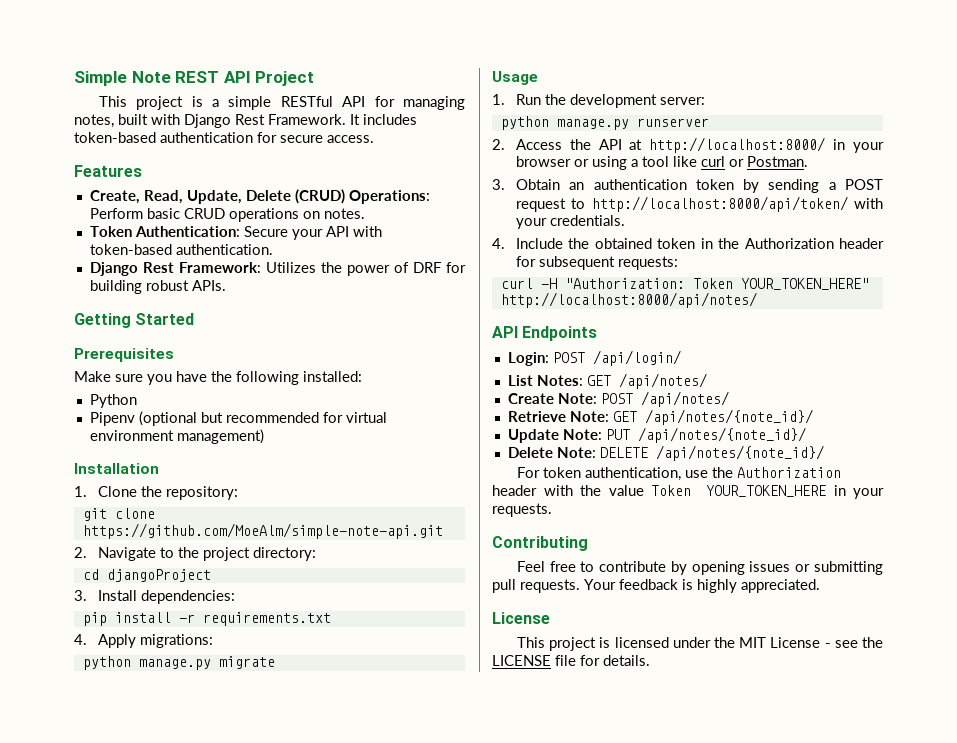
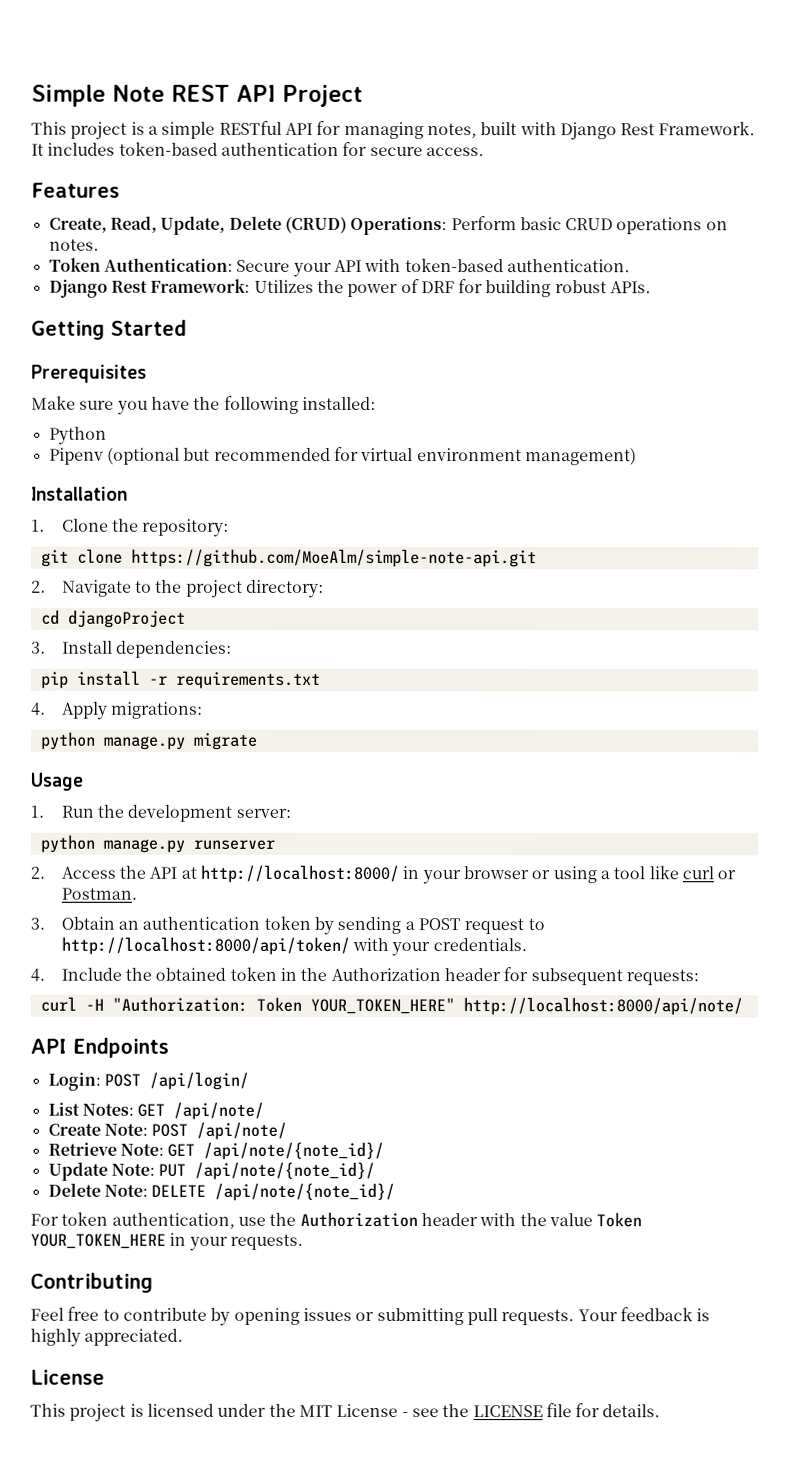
- curl -H "Authorization: Token YOUR_TOKEN_HERE" http://localhost:8000/api/notes/
+ curl -H "Authorization: Token YOUR_TOKEN_HERE" http://localhost:8000/api/note/
- List Notes: GET /api/notes/
+ List Notes: GET /api/note/
- Create Note: POST /api/notes/
+ Create Note: POST /api/note/
- Retrieve Note: GET /api/notes/{note_id}/
+ Retrieve Note: GET /api/note/{note_id}/
- Update Note: PUT /api/notes/{note_id}/
+ Update Note: PUT /api/note/{note_id}/
- Delete Note: DELETE /api/notes/{note_id}/
+ Delete Note: DELETE /api/note/{note_id}/

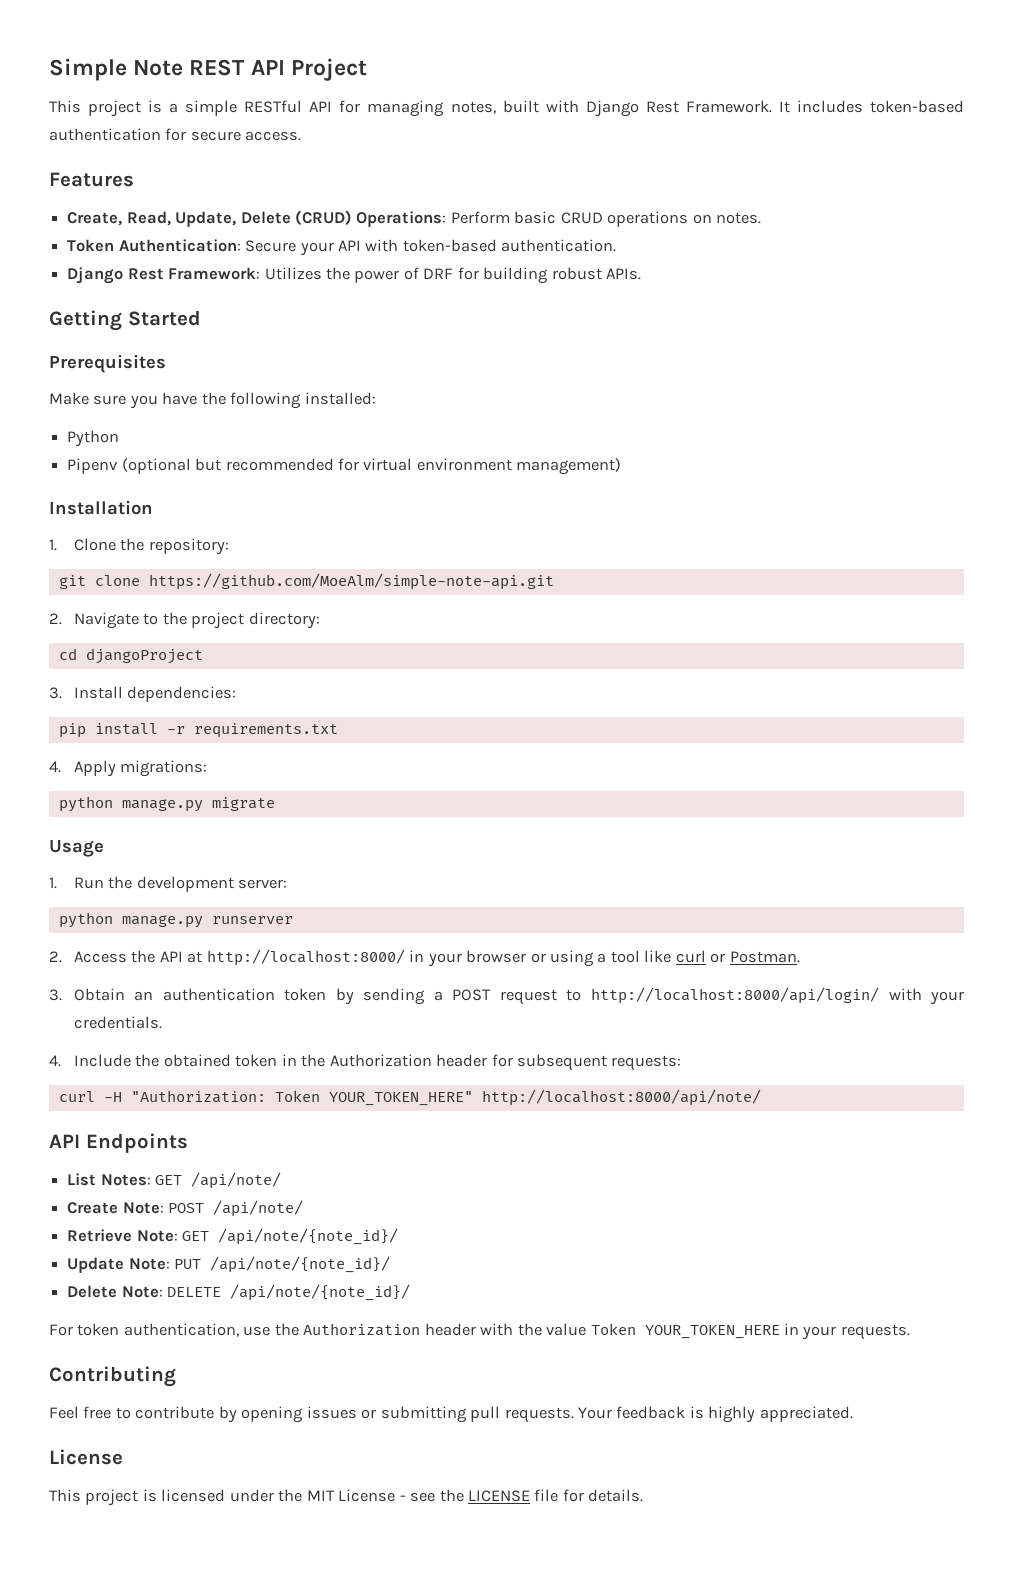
- 3. Obtain an authentication token by sending a POST request to http://localhost:8000/api/token/ with your credentials.
+ 3. Obtain an authentication token by sending a POST request to http://localhost:8000/api/login/ with your credentials.
- Login: POST /api/login/

